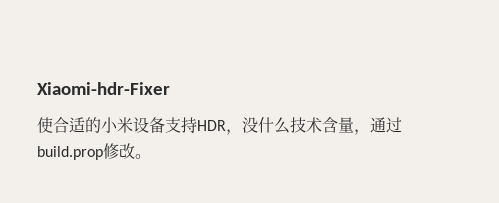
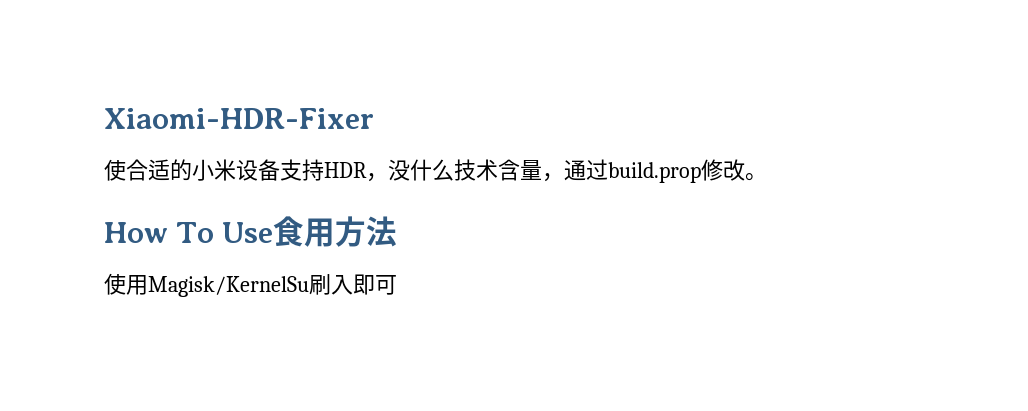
- Xiaomi-hdr-Fixer
+ Xiaomi-HDR-Fixer
+ How To Use食用方法
+ 使用Magisk/KernelSu刷入即可

